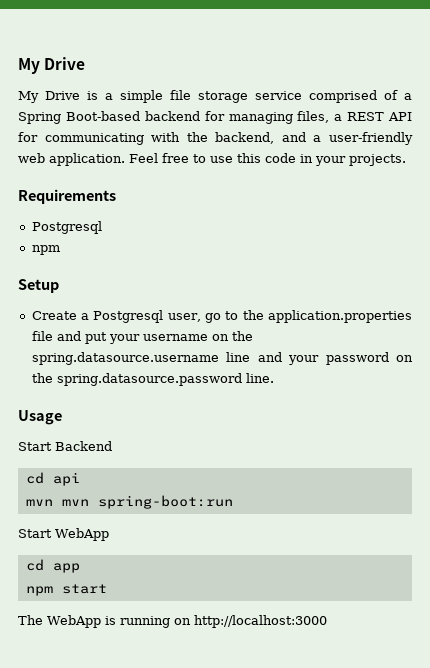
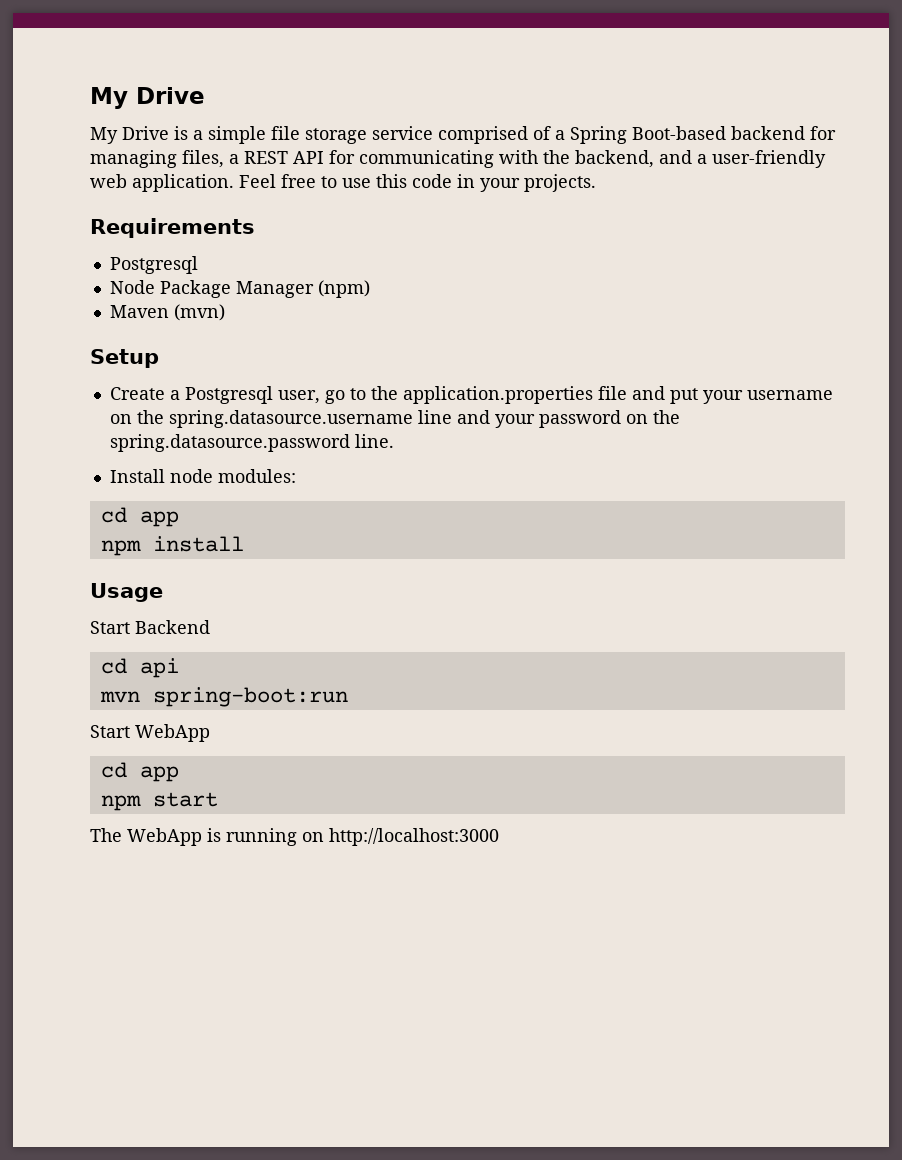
  Requirements
  Postgresql
- npm
+ Node Package Manager (npm)
+ Maven (mvn)
+ Install node modules:
+ cd app
+ npm install
- mvn mvn spring-boot:run
+ mvn spring-boot:run

